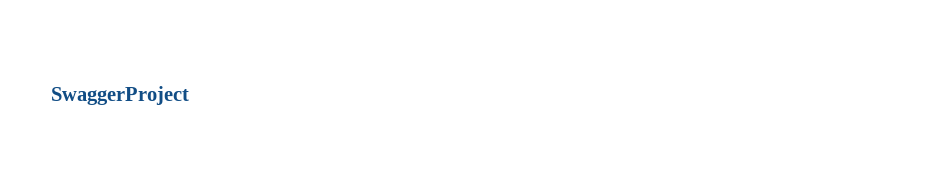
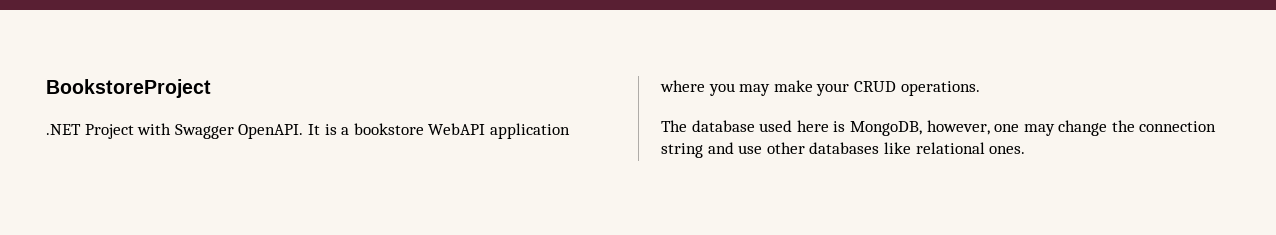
- SwaggerProject
+ BookstoreProject
+ .NET Project with Swagger OpenAPI. It is a bookstore WebAPI application where you may make your CRUD operations.
+ The database used here is MongoDB, however, one may change the connection string and use other databases like relational ones.

